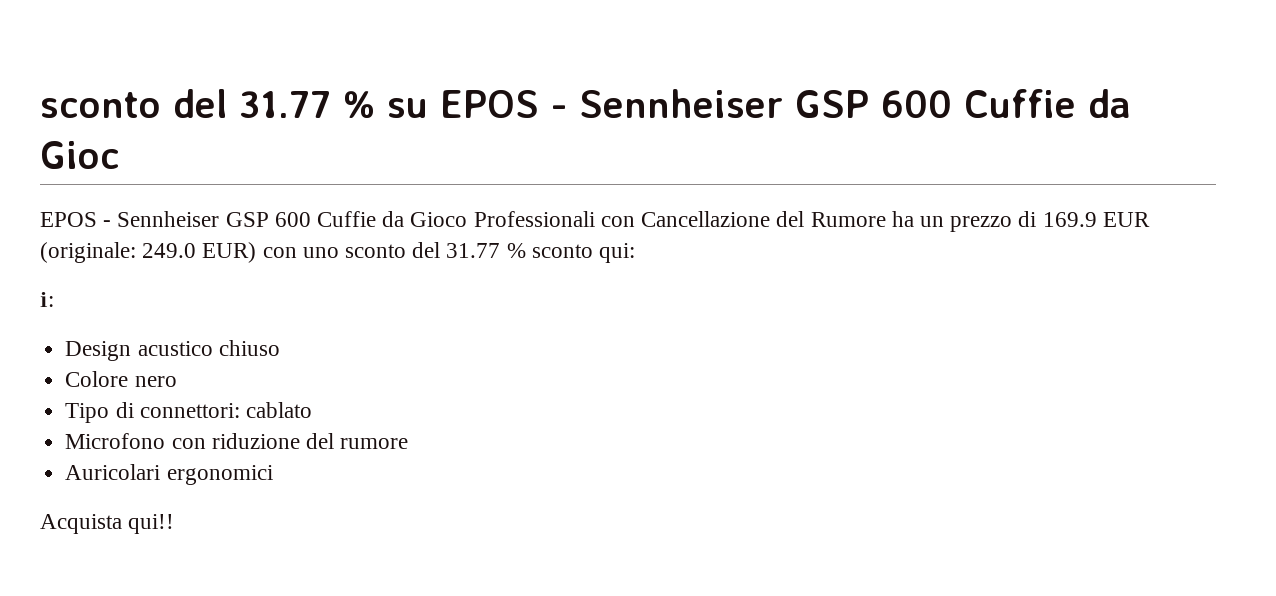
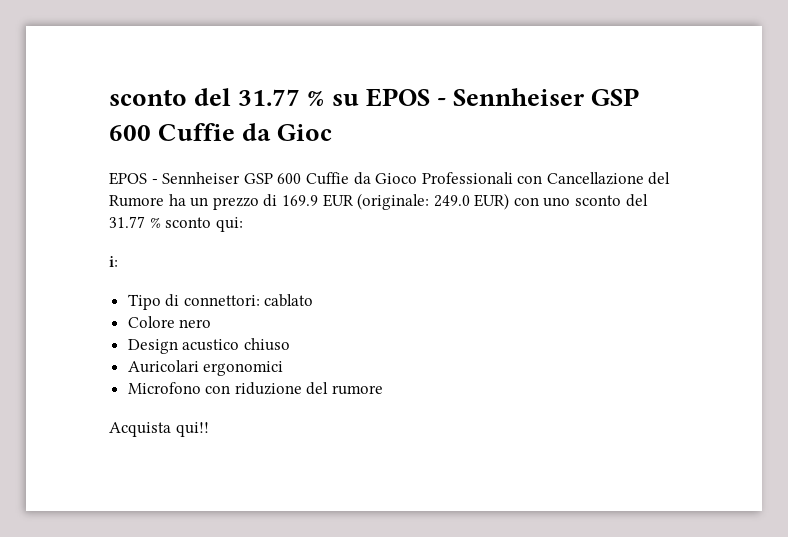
+ Tipo di connettori: cablato
+ Colore nero
  Design acustico chiuso
- Colore nero
- Tipo di connettori: cablato
+ Auricolari ergonomici
- Auricolari ergonomici

